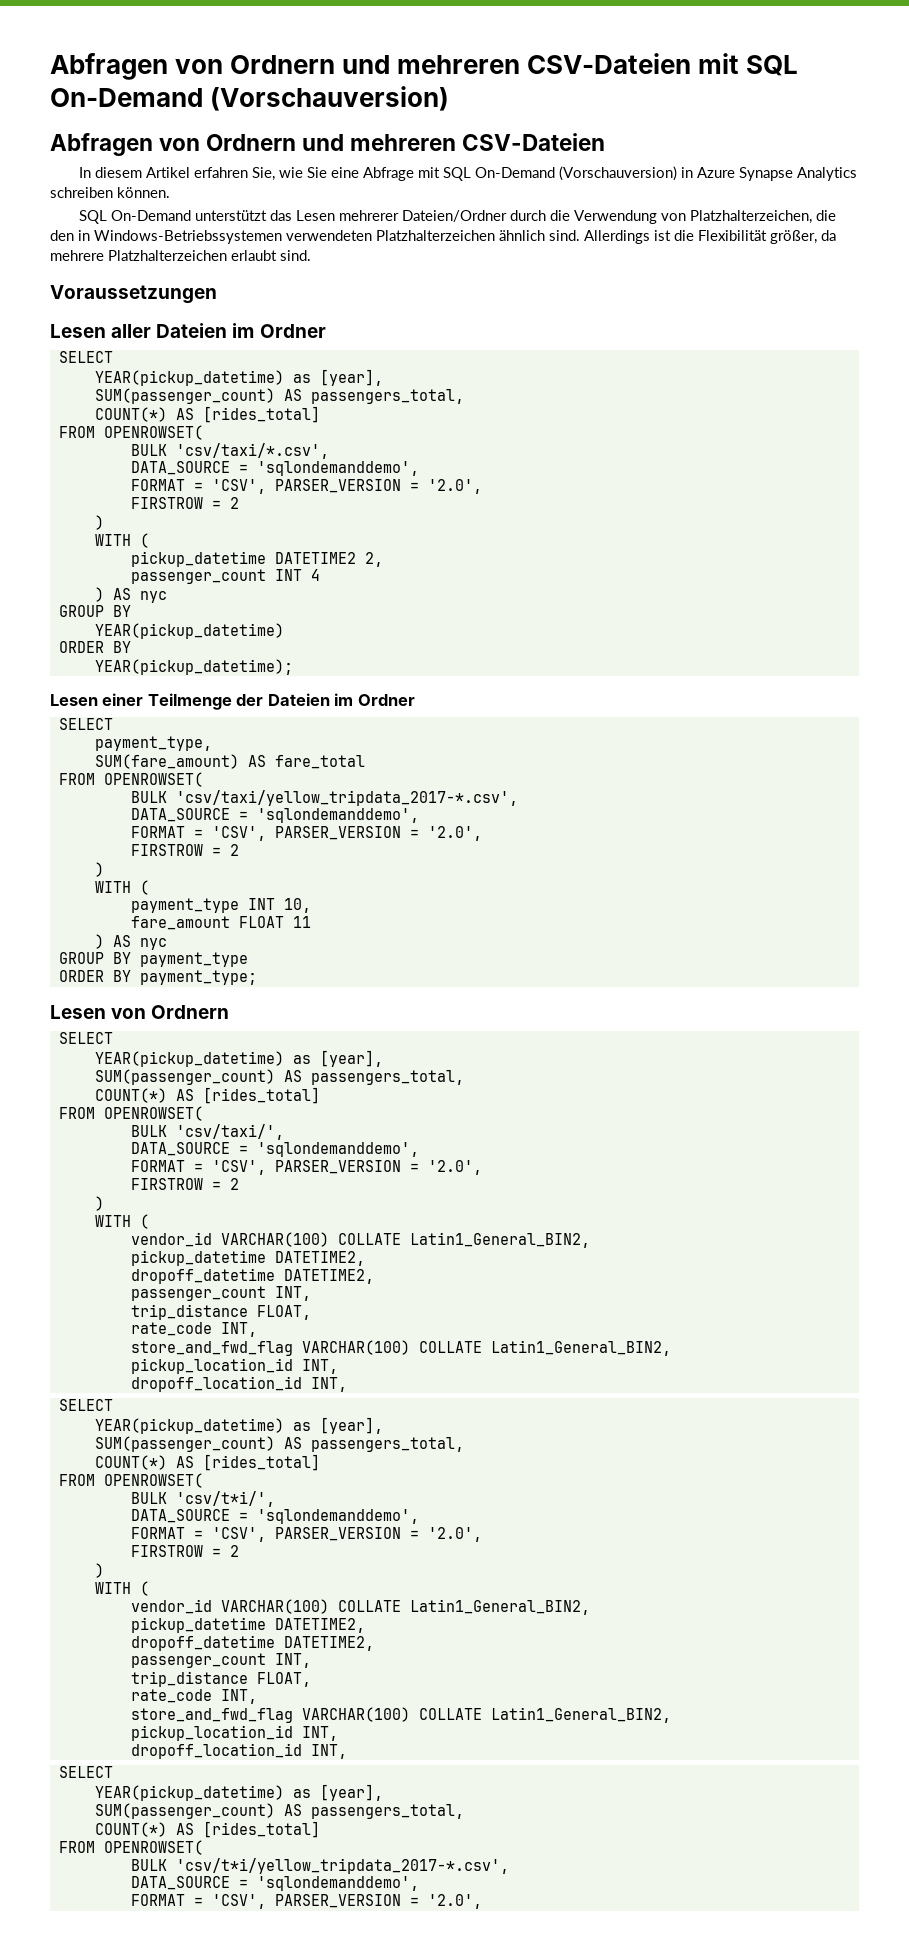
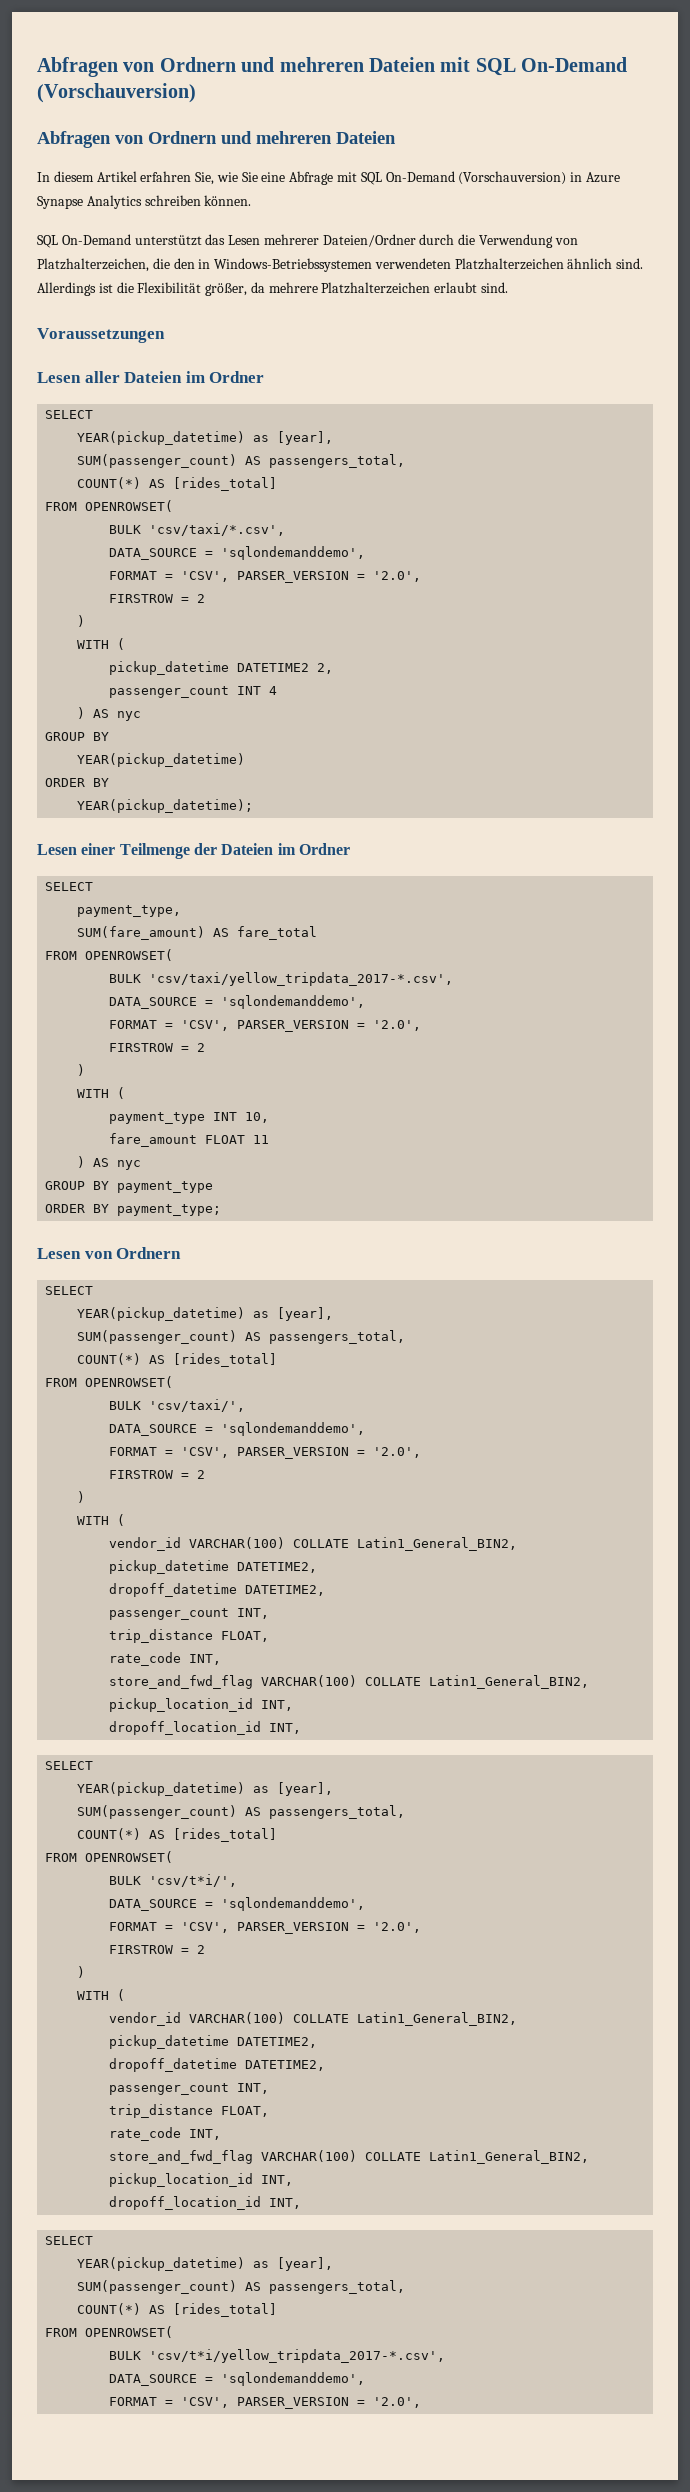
- Abfragen von Ordnern und mehreren CSV-Dateien mit SQL On-Demand (Vorschauversion)
- Abfragen von Ordnern und mehreren CSV-Dateien
+ Abfragen von Ordnern und mehreren Dateien mit SQL On-Demand (Vorschauversion)
+ Abfragen von Ordnern und mehreren Dateien

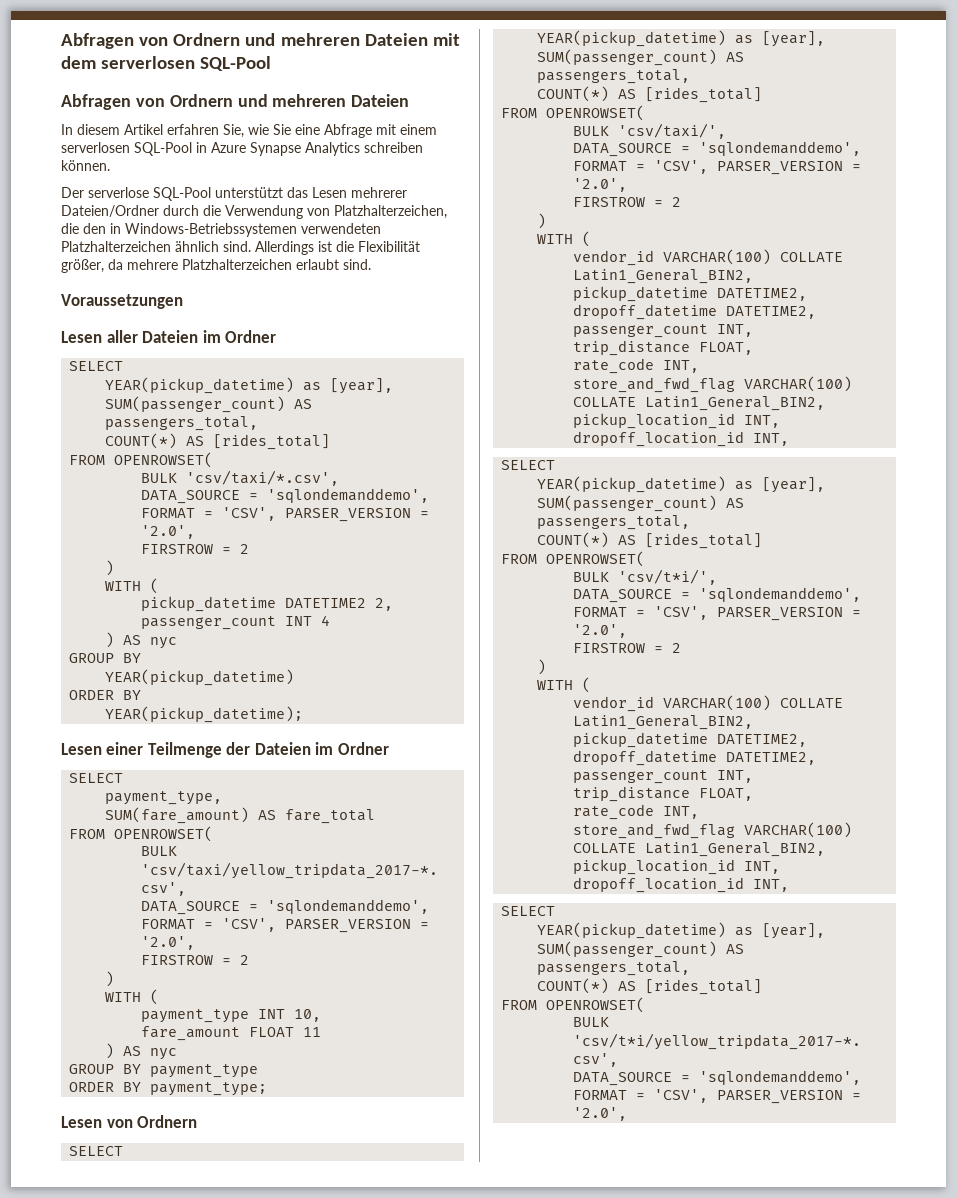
- Abfragen von Ordnern und mehreren Dateien mit SQL On-Demand (Vorschauversion)
+ Abfragen von Ordnern und mehreren Dateien mit dem serverlosen SQL-Pool
- In diesem Artikel erfahren Sie, wie Sie eine Abfrage mit SQL On-Demand (Vorschauversion) in Azure Synapse Analytics schreiben können.
+ In diesem Artikel erfahren Sie, wie Sie eine Abfrage mit einem serverlosen SQL-Pool in Azure Synapse Analytics schreiben können.
- SQL On-Demand unterstützt das Lesen mehrerer Dateien/Ordner durch die Verwendung von Platzhalterzeichen, die den in Windows-Betriebssystemen verwendeten Platzhalterzeichen ähnlich sind.
+ Der serverlose SQL-Pool unterstützt das Lesen mehrerer Dateien/Ordner durch die Verwendung von Platzhalterzeichen, die den in Windows-Betriebssystemen verwendeten Platzhalterzeichen ähnlich sind.

